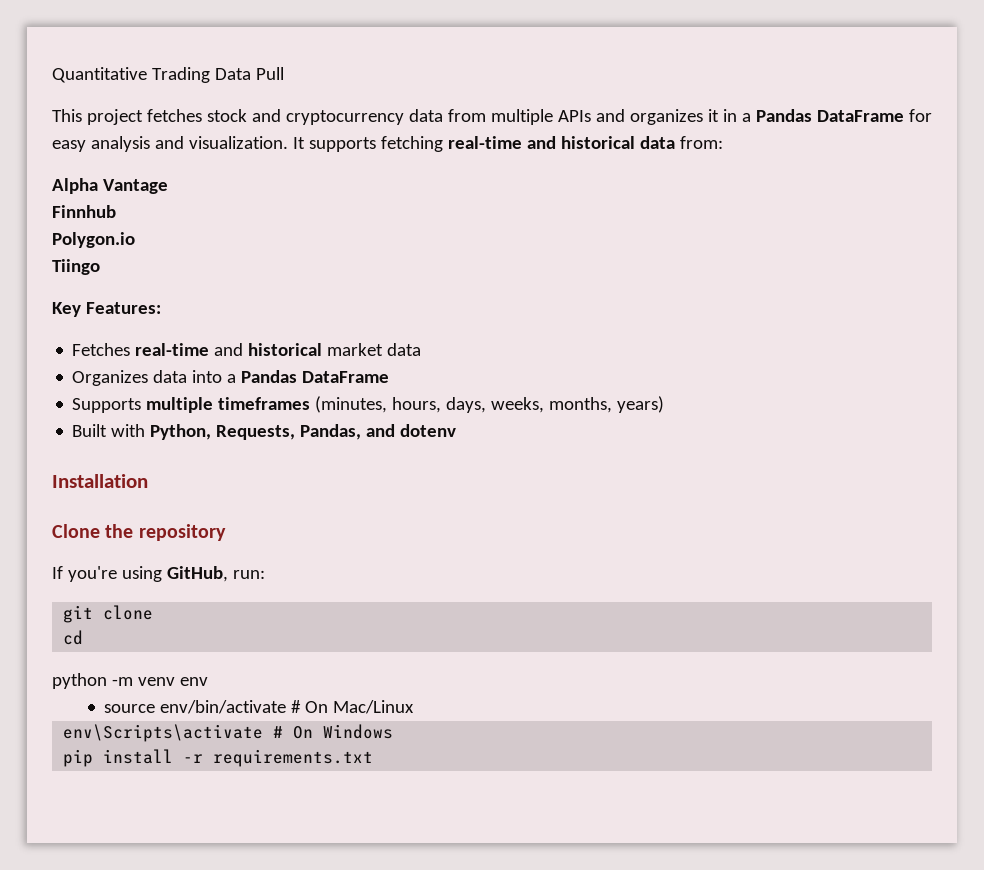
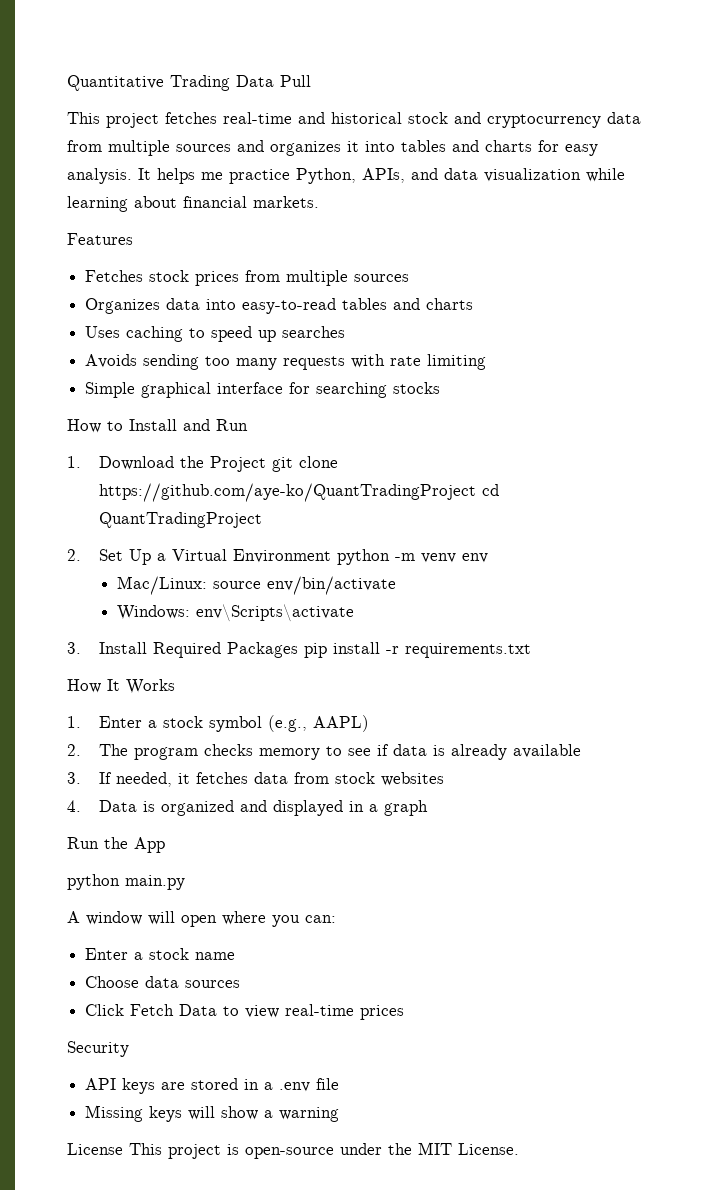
- This project fetches stock and cryptocurrency data from multiple APIs and organizes it in a Pandas DataFrame for easy analysis and visualization. It supports fetching real-time and historical data from:
- Alpha Vantage
- Finnhub
- Polygon.io
- Tiingo
- Key Features:
- Fetches real-time and historical market data
- Organizes data into a Pandas DataFrame
- Supports multiple timeframes (minutes, hours, days, weeks, months, years)
- Built with Python, Requests, Pandas, and dotenv
- Installation
- Clone the repository
- If you're using GitHub, run:
- git clone
- cd
- python -m venv env
+ This project fetches real-time and historical stock and cryptocurrency data from multiple sources and organizes it into tables and charts for easy analysis. It helps me practice Python, APIs, and data visualization while learning about financial markets.
+ Features
+ Fetches stock prices from multiple sources
+ Organizes data into easy-to-read tables and charts
+ Uses caching to speed up searches
+ Avoids sending too many requests with rate limiting
+ Simple graphical interface for searching stocks
+ How to Install and Run
+ 1. Download the Project git clone https://github.com/aye-ko/QuantTradingProject cd QuantTradingProject
+ 2. Set Up a Virtual Environment python -m venv env
- source env/bin/activate # On Mac/Linux
- env\Scripts\activate # On Windows
- pip install -r requirements.txt
+ Mac/Linux: source env/bin/activate
+ Windows: env\Scripts\activate
+ 3. Install Required Packages pip install -r requirements.txt
+ How It Works
+ 1. Enter a stock symbol (e.g., AAPL)
+ 2. The program checks memory to see if data is already available
+ 3. If needed, it fetches data from stock websites
+ 4. Data is organized and displayed in a graph
+ Run the App
+ python main.py
+ A window will open where you can:
+ Enter a stock name
+ Choose data sources
+ Click Fetch Data to view real-time prices
+ Security
+ API keys are stored in a .env file
+ Missing keys will show a warning
+ License This project is open-source under the MIT License.

